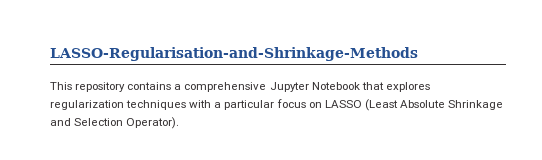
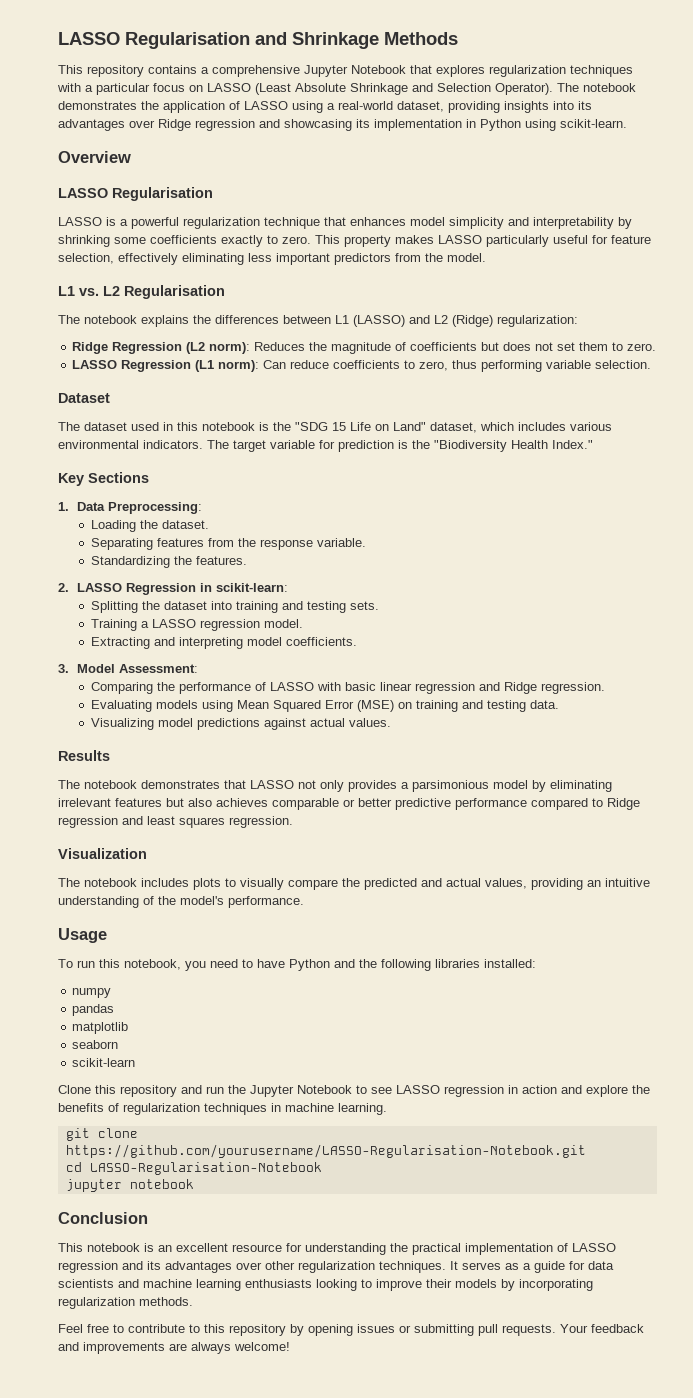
- LASSO-Regularisation-and-Shrinkage-Methods
+ LASSO Regularisation and Shrinkage Methods
+ The notebook demonstrates the application of LASSO using a real-world dataset, providing insights into its advantages over Ridge regression and showcasing its implementation in Python using scikit-learn.
+ Overview
+ LASSO Regularisation
+ LASSO is a powerful regularization technique that enhances model simplicity and interpretability by shrinking some coefficients exactly to zero. This property makes LASSO particularly useful for feature selection, effectively eliminating less important predictors from the model.
+ L1 vs. L2 Regularisation
+ The notebook explains the differences between L1 (LASSO) and L2 (Ridge) regularization:
+ Ridge Regression (L2 norm): Reduces the magnitude of coefficients but does not set them to zero.
+ LASSO Regression (L1 norm): Can reduce coefficients to zero, thus performing variable selection.
+ Dataset
+ The dataset used in this notebook is the "SDG 15 Life on Land" dataset, which includes various environmental indicators. The target variable for prediction is the "Biodiversity Health Index."
+ Key Sections
+ 1. Data Preprocessing:
+ Loading the dataset.
+ Separating features from the response variable.
+ Standardizing the features.
+ 2. LASSO Regression in scikit-learn:
+ Splitting the dataset into training and testing sets.
+ Training a LASSO regression model.
+ Extracting and interpreting model coefficients.
+ 3. Model Assessment:
+ Comparing the performance of LASSO with basic linear regression and Ridge regression.
+ Evaluating models using Mean Squared Error (MSE) on training and testing data.
+ Visualizing model predictions against actual values.
+ Results
+ The notebook demonstrates that LASSO not only provides a parsimonious model by eliminating irrelevant features but also achieves comparable or better predictive performance compared to Ridge regression and least squares regression.
+ Visualization
+ The notebook includes plots to visually compare the predicted and actual values, providing an intuitive understanding of the model's performance.
+ Usage
+ To run this notebook, you need to have Python and the following libraries installed:
+ numpy
+ pandas
+ matplotlib
+ seaborn
+ scikit-learn
+ Clone this repository and run the Jupyter Notebook to see LASSO regression in action and explore the benefits of regularization techniques in machine learning.
+ git clone https://github.com/yourusername/LASSO-Regularisation-Notebook.git
+ cd LASSO-Regularisation-Notebook
+ jupyter notebook
+ Conclusion
+ This notebook is an excellent resource for understanding the practical implementation of LASSO regression and its advantages over other regularization techniques. It serves as a guide for data scientists and machine learning enthusiasts looking to improve their models by incorporating regularization methods.
+ Feel free to contribute to this repository by opening issues or submitting pull requests. Your feedback and improvements are always welcome!

